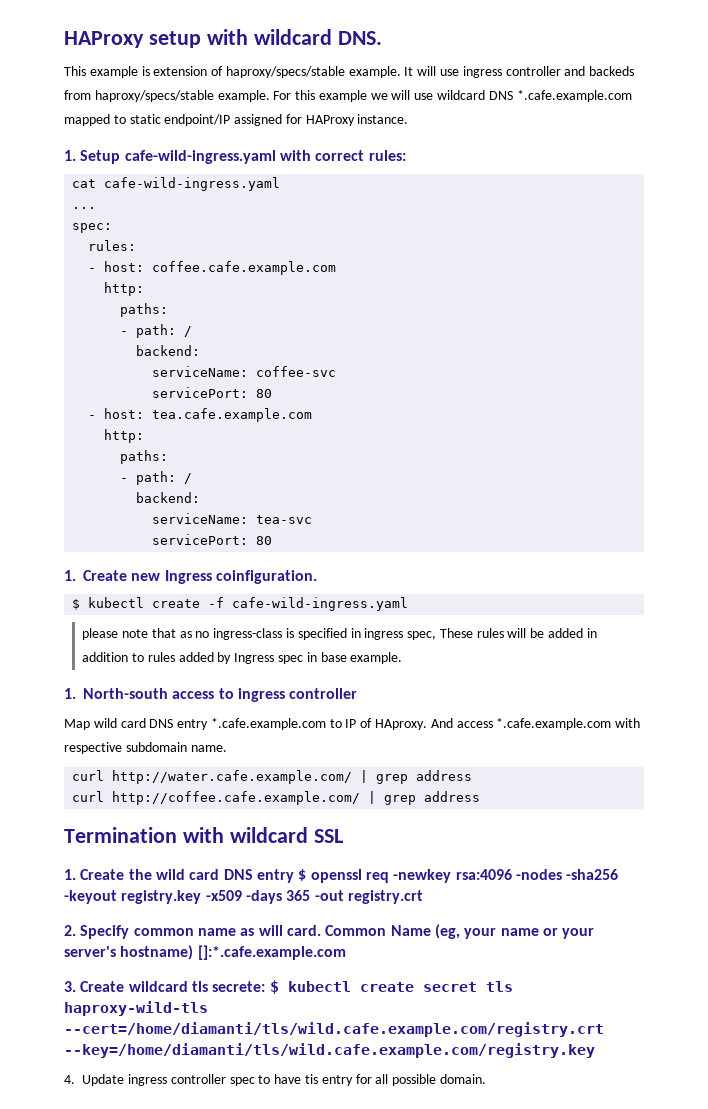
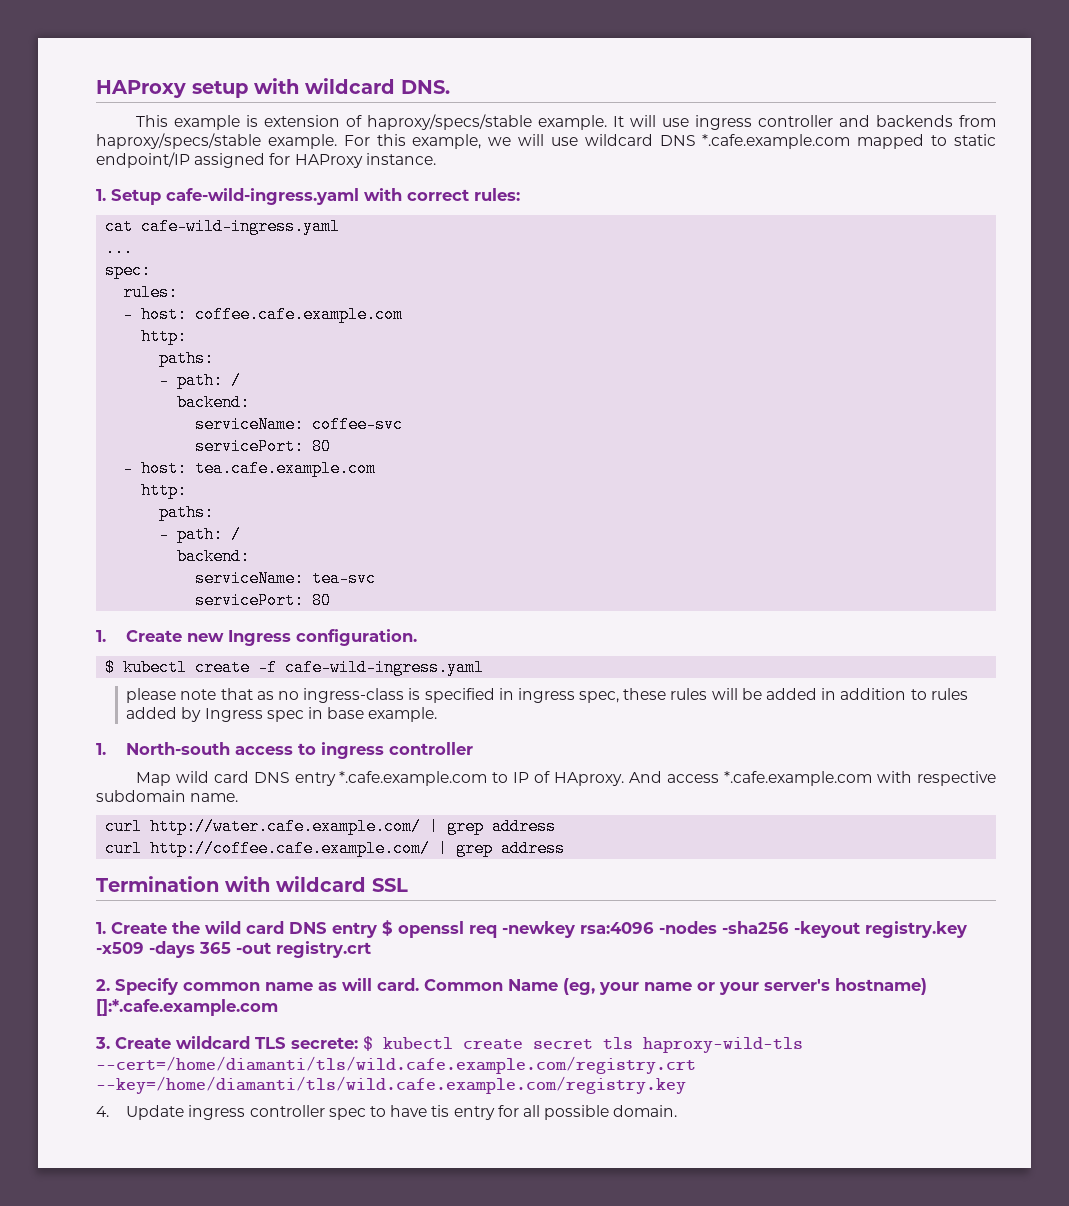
- It will use ingress controller and backeds from haproxy/specs/stable example.
+ It will use ingress controller and backends from haproxy/specs/stable example.
- For this example we will use wildcard DNS *.cafe.example.com mapped to static endpoint/IP assigned for HAProxy instance.
+ For this example, we will use wildcard DNS *.cafe.example.com mapped to static endpoint/IP assigned for HAProxy instance.
- 1. Create new Ingress coinfiguration.
+ 1. Create new Ingress configuration.
- please note that as no ingress-class is specified in ingress spec, These rules will be added in addition to rules added by Ingress spec in base example.
+ please note that as no ingress-class is specified in ingress spec, these rules will be added in addition to rules added by Ingress spec in base example.
- 3. Create wildcard tls secrete: $ kubectl create secret tls haproxy-wild-tls --cert=/home/diamanti/tls/wild.cafe.example.com/registry.crt --key=/home/diamanti/tls/wild.cafe.example.com/registry.key
+ 3. Create wildcard TLS secrete: $ kubectl create secret tls haproxy-wild-tls --cert=/home/diamanti/tls/wild.cafe.example.com/registry.crt --key=/home/diamanti/tls/wild.cafe.example.com/registry.key

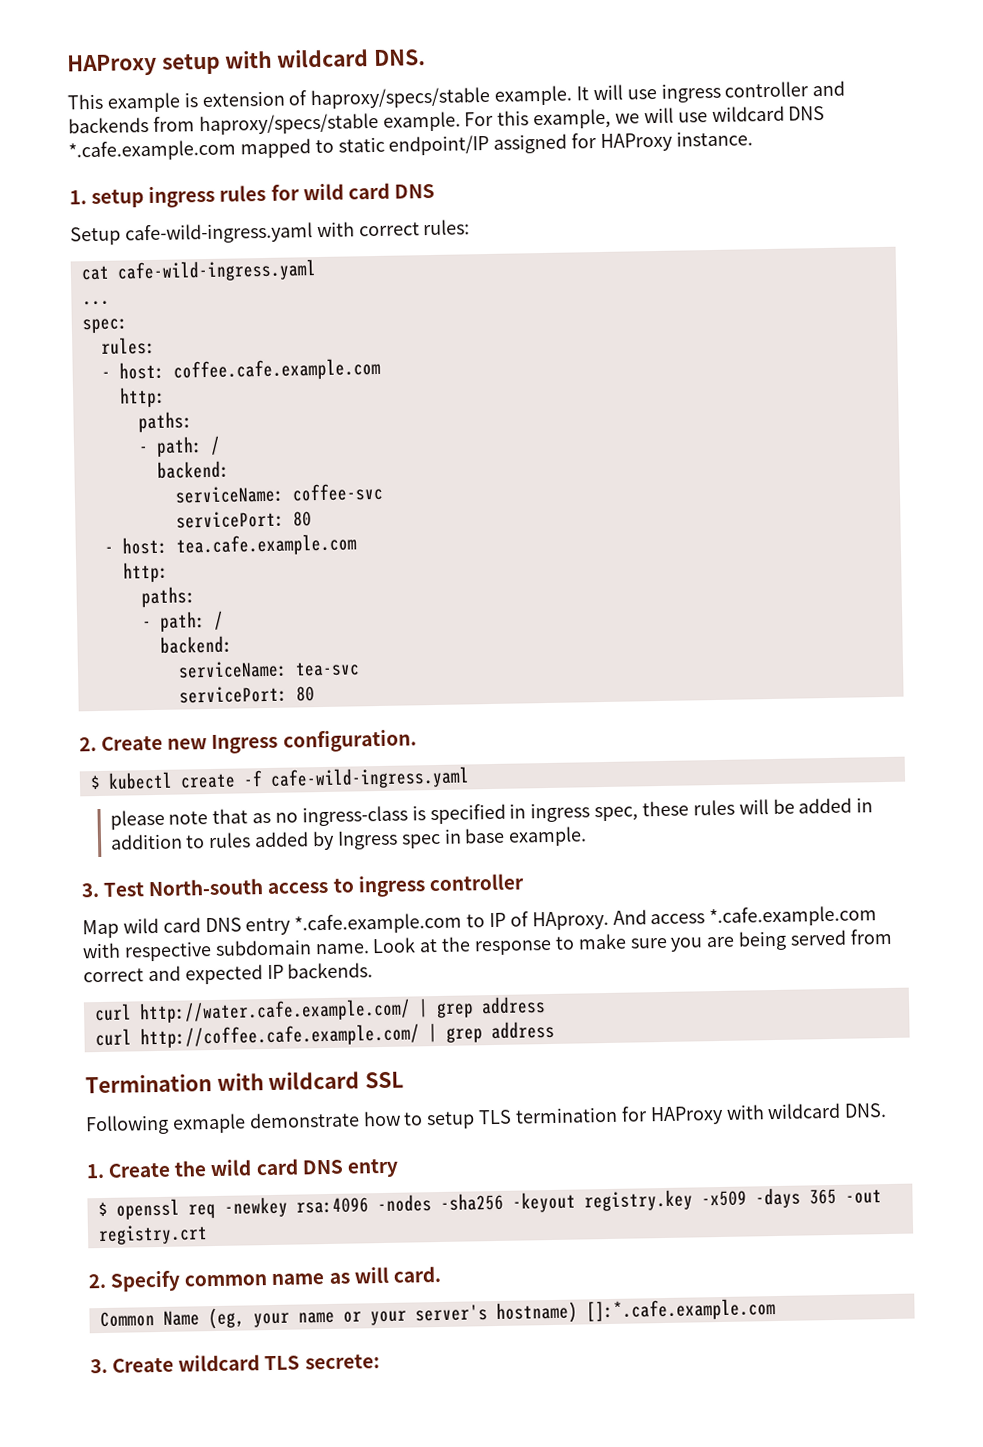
- 1. Setup cafe-wild-ingress.yaml with correct rules:
+ 1. setup ingress rules for wild card DNS
+ Setup cafe-wild-ingress.yaml with correct rules:
- 1. Create new Ingress configuration.
+ 2. Create new Ingress configuration.
- 1. North-south access to ingress controller
+ 3. Test North-south access to ingress controller
+ Look at the response to make sure you are being served from correct and expected IP backends.
+ Following exmaple demonstrate how to setup TLS termination for HAProxy with wildcard DNS.
- 1. Create the wild card DNS entry $ openssl req -newkey rsa:4096 -nodes -sha256 -keyout registry.key -x509 -days 365 -out registry.crt
+ 1. Create the wild card DNS entry
+ $ openssl req -newkey rsa:4096 -nodes -sha256 -keyout registry.key -x509 -days 365 -out registry.crt
- 2. Specify common name as will card. Common Name (eg, your name or your server's hostname) []:*.cafe.example.com
+ 2. Specify common name as will card.
+ Common Name (eg, your name or your server's hostname) []:*.cafe.example.com
- 3. Create wildcard TLS secrete: $ kubectl create secret tls haproxy-wild-tls --cert=/home/diamanti/tls/wild.cafe.example.com/registry.crt --key=/home/diamanti/tls/wild.cafe.example.com/registry.key
- 4. Update ingress controller spec to have tis entry for all possible domain.
+ 3. Create wildcard TLS secrete:

